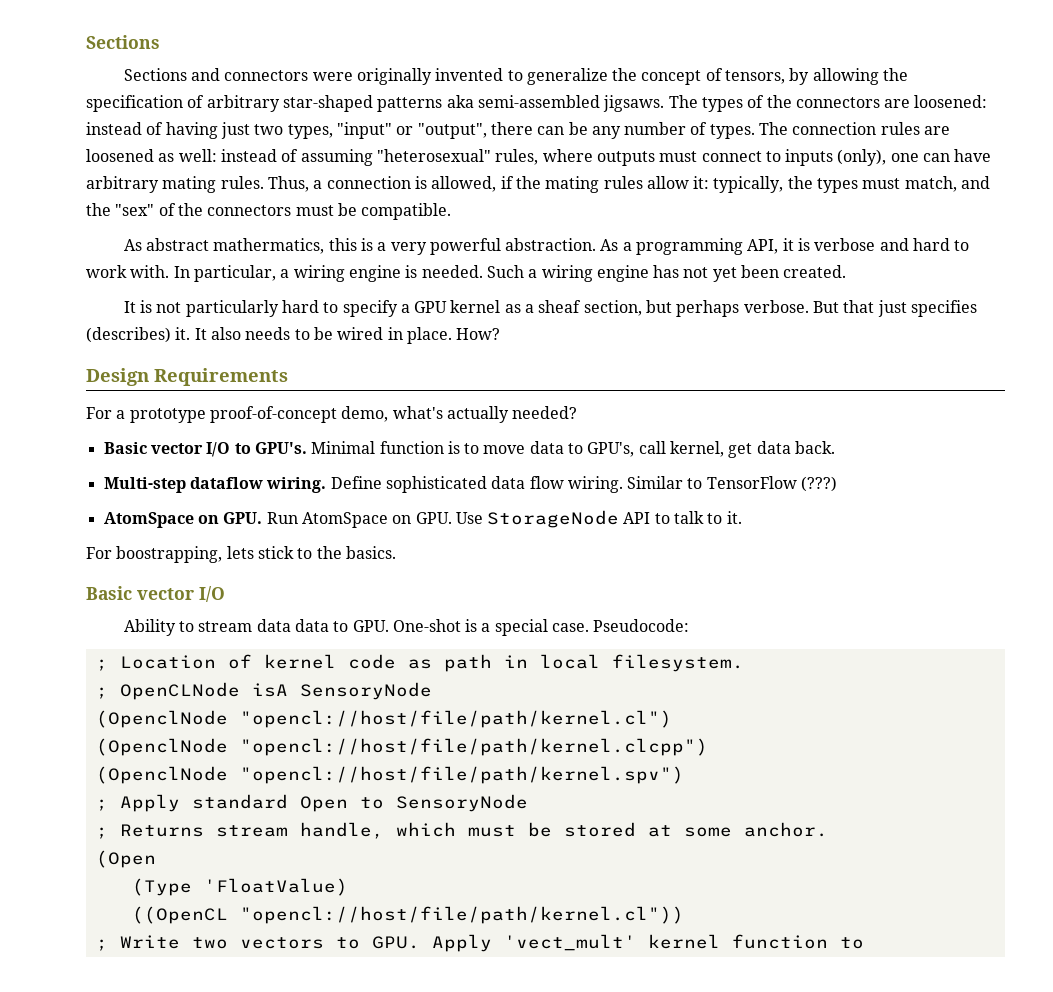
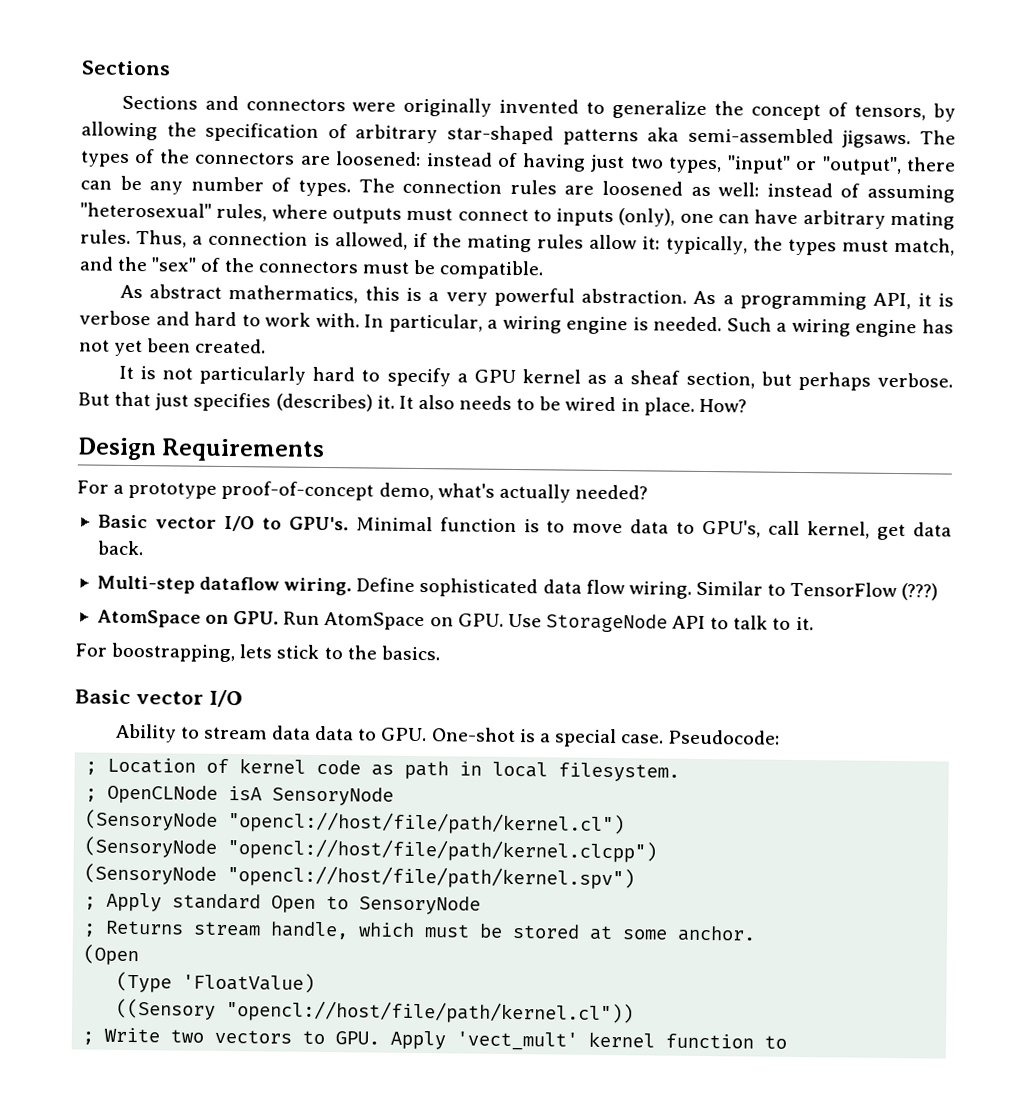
- (OpenclNode "opencl://host/file/path/kernel.cl")
+ (SensoryNode "opencl://host/file/path/kernel.cl")
- (OpenclNode "opencl://host/file/path/kernel.clcpp")
+ (SensoryNode "opencl://host/file/path/kernel.clcpp")
- (OpenclNode "opencl://host/file/path/kernel.spv")
+ (SensoryNode "opencl://host/file/path/kernel.spv")
- ((OpenCL "opencl://host/file/path/kernel.cl"))
+ ((Sensory "opencl://host/file/path/kernel.cl"))

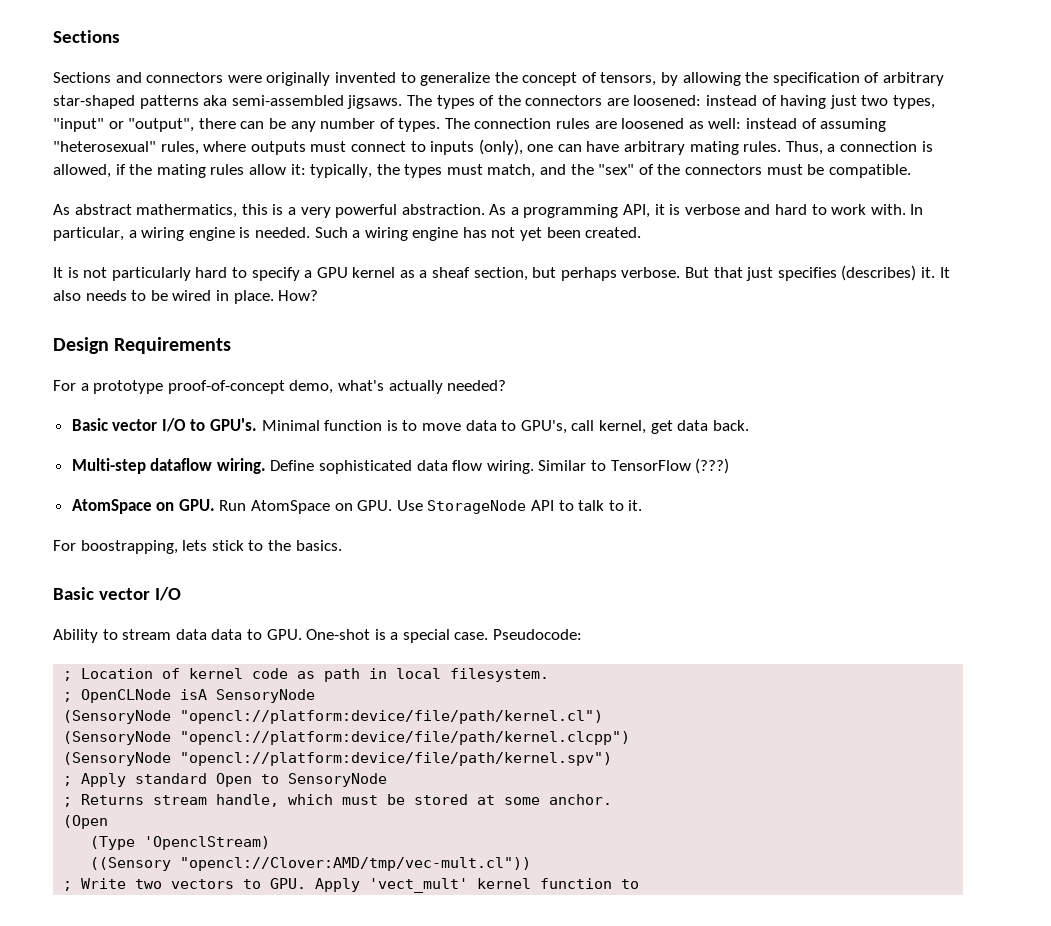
- (SensoryNode "opencl://host/file/path/kernel.cl")
- (SensoryNode "opencl://host/file/path/kernel.clcpp")
- (SensoryNode "opencl://host/file/path/kernel.spv")
+ (SensoryNode "opencl://platform:device/file/path/kernel.cl")
+ (SensoryNode "opencl://platform:device/file/path/kernel.clcpp")
+ (SensoryNode "opencl://platform:device/file/path/kernel.spv")
- (Type 'FloatValue)
+ (Type 'OpenclStream)
- ((Sensory "opencl://host/file/path/kernel.cl"))
+ ((Sensory "opencl://Clover:AMD/tmp/vec-mult.cl"))

